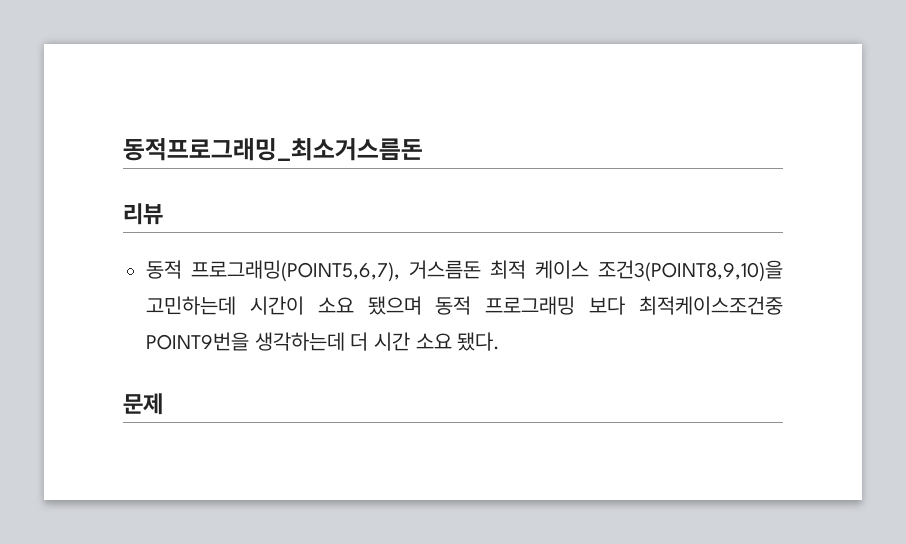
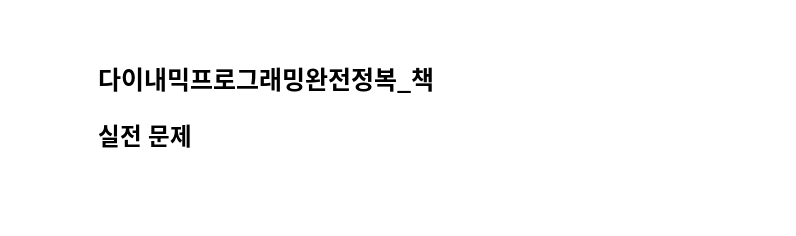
- 동적프로그래밍_최소거스름돈
- 리뷰
- 동적 프로그래밍(POINT5,6,7), 거스름돈 최적 케이스 조건3(POINT8,9,10)을 고민하는데 시간이 소요 됐으며 동적 프로그래밍 보다 최적케이스조건중 POINT9번을 생각하는데 더 시간 소요 됐다.
- 문제
+ 다이내믹프로그래밍완전정복_책
+ 실전 문제

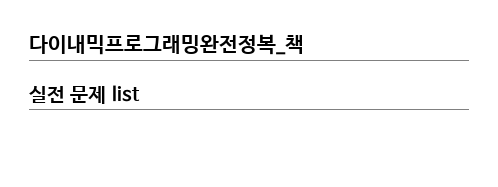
- 실전 문제
+ 실전 문제 list

